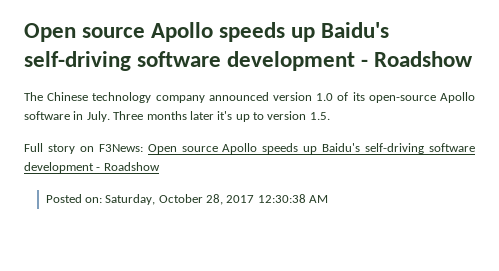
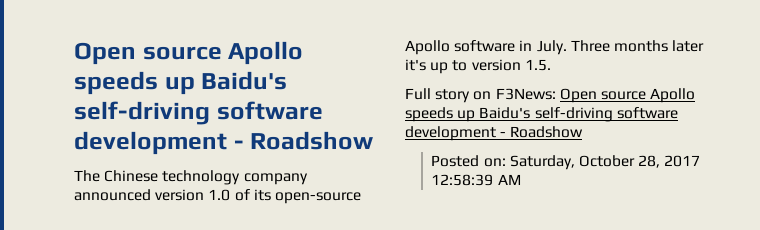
- Posted on: Saturday, October 28, 2017 12:30:38 AM
+ Posted on: Saturday, October 28, 2017 12:58:39 AM

